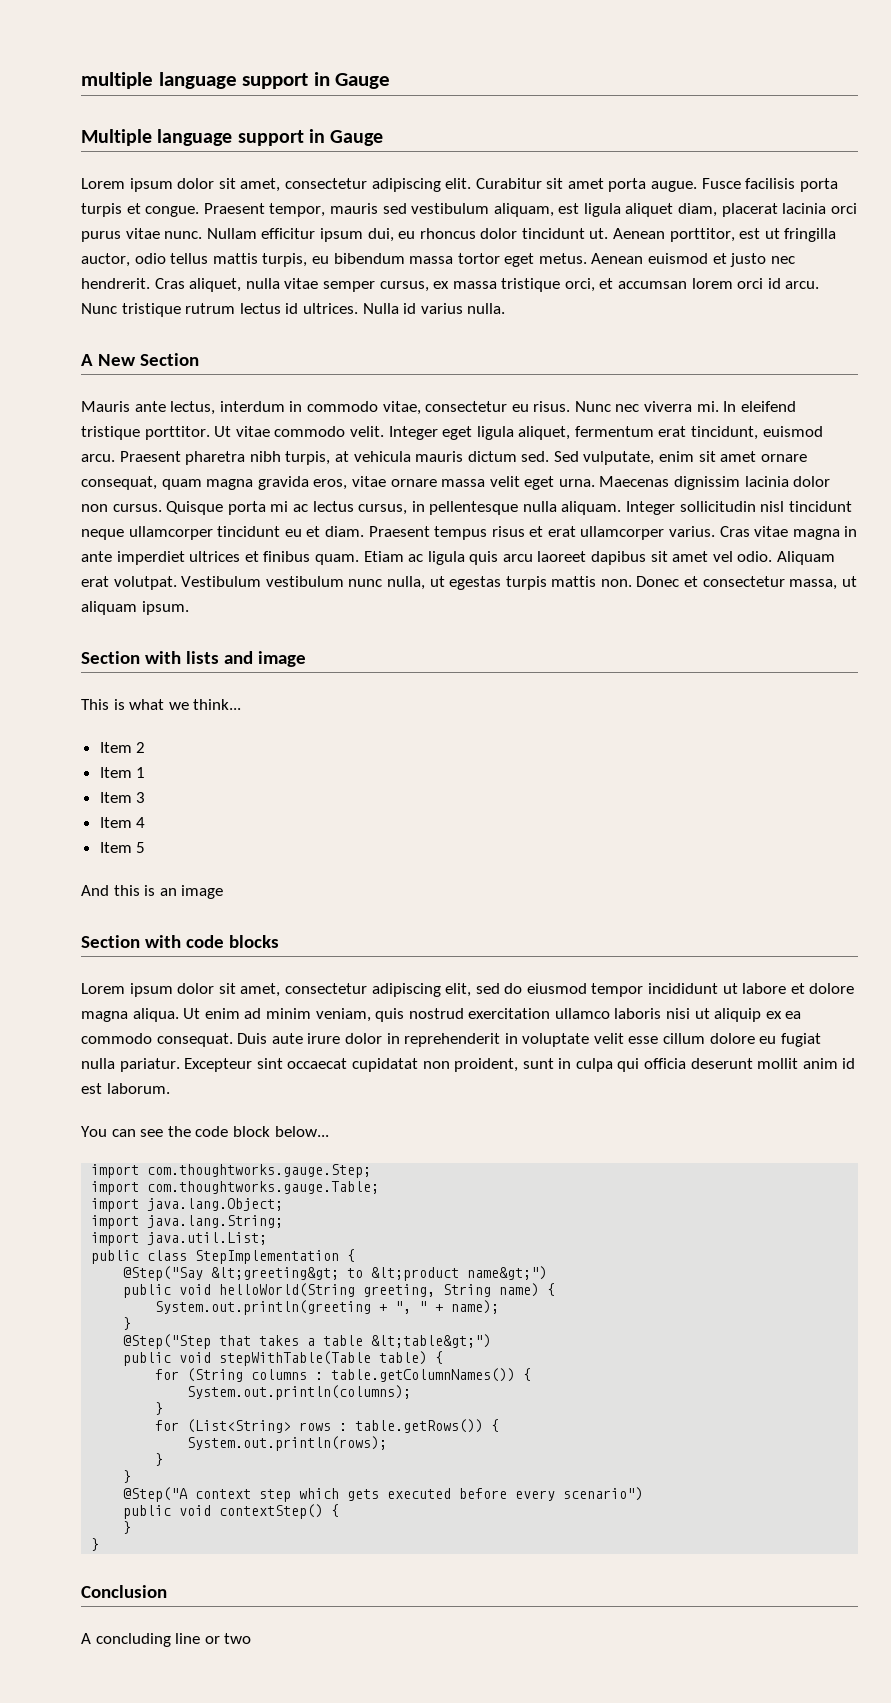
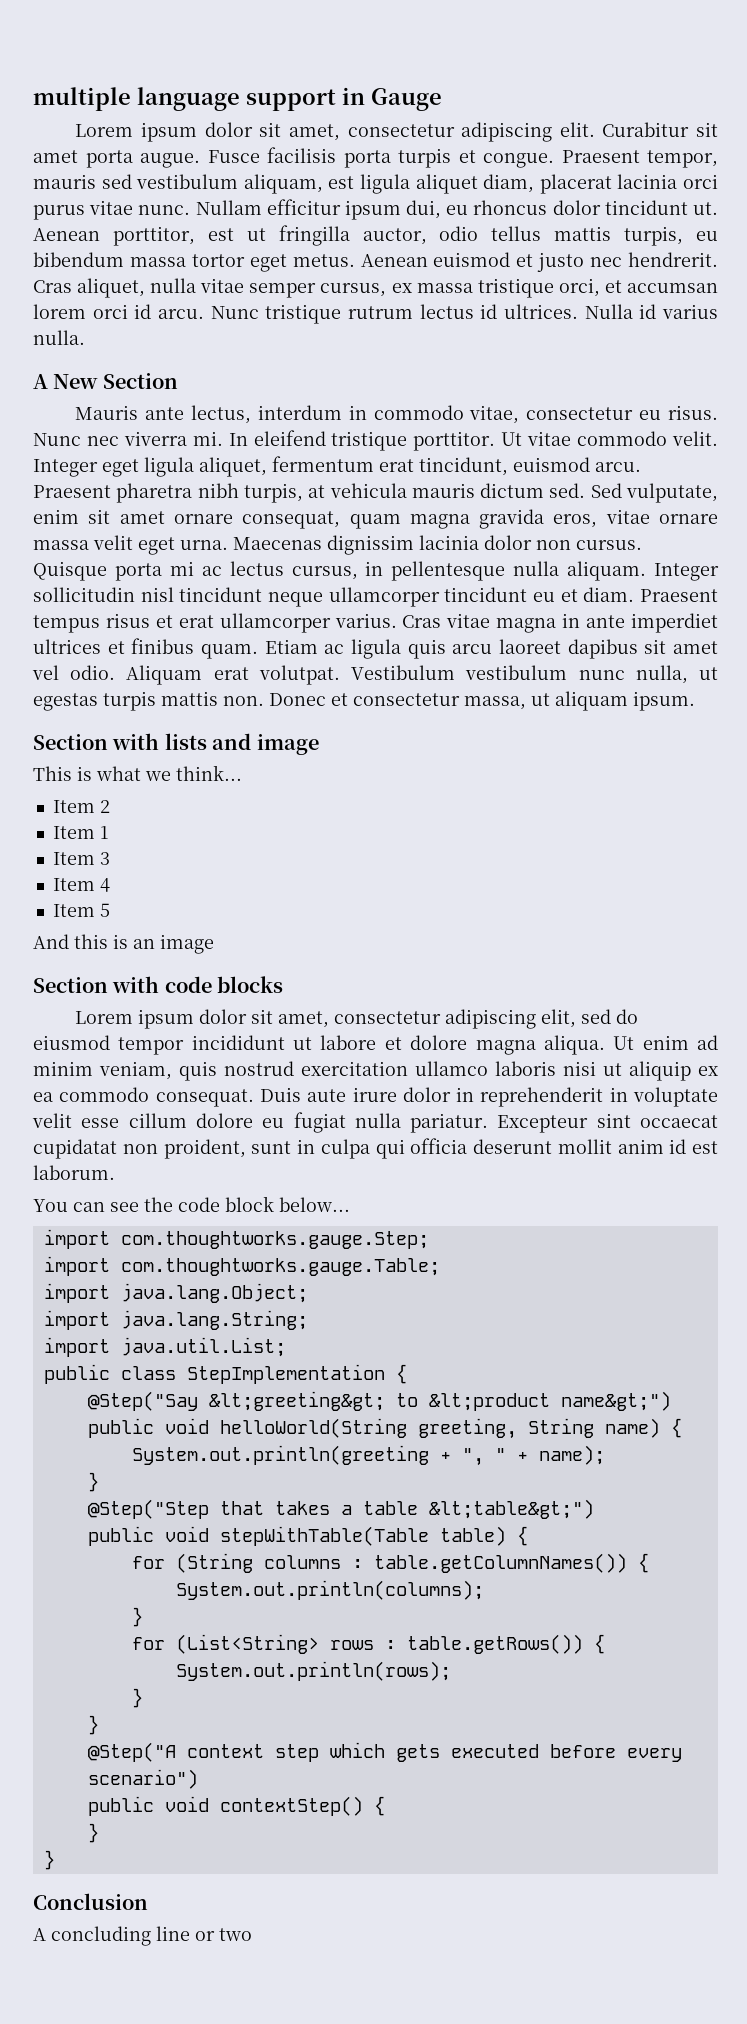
- Multiple language support in Gauge

